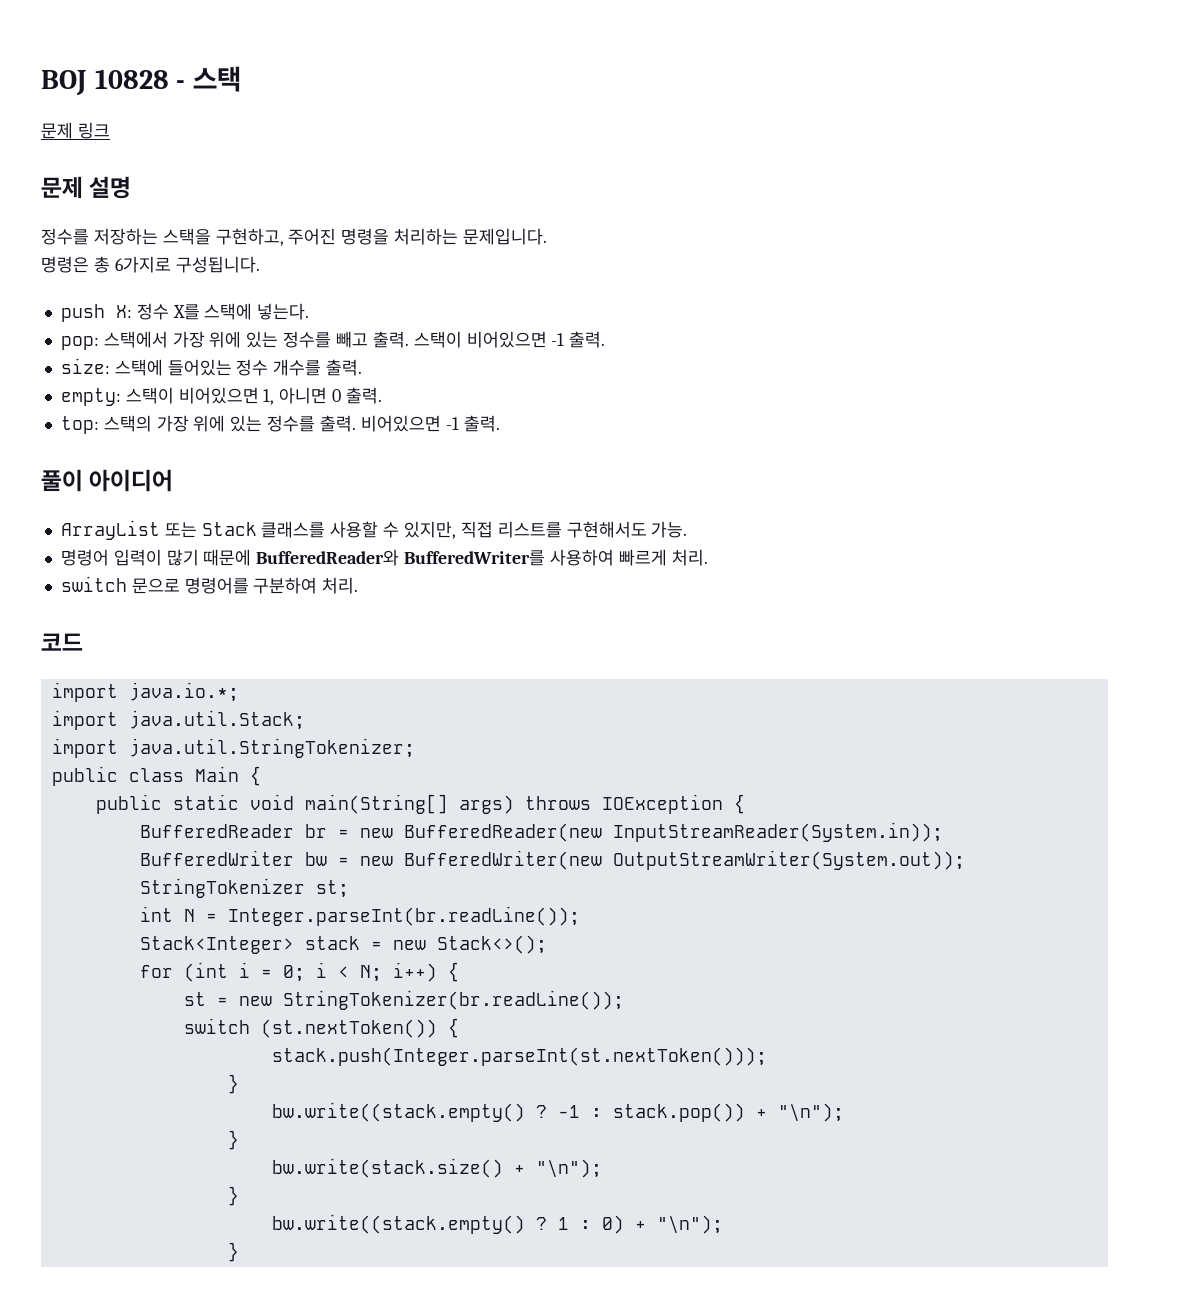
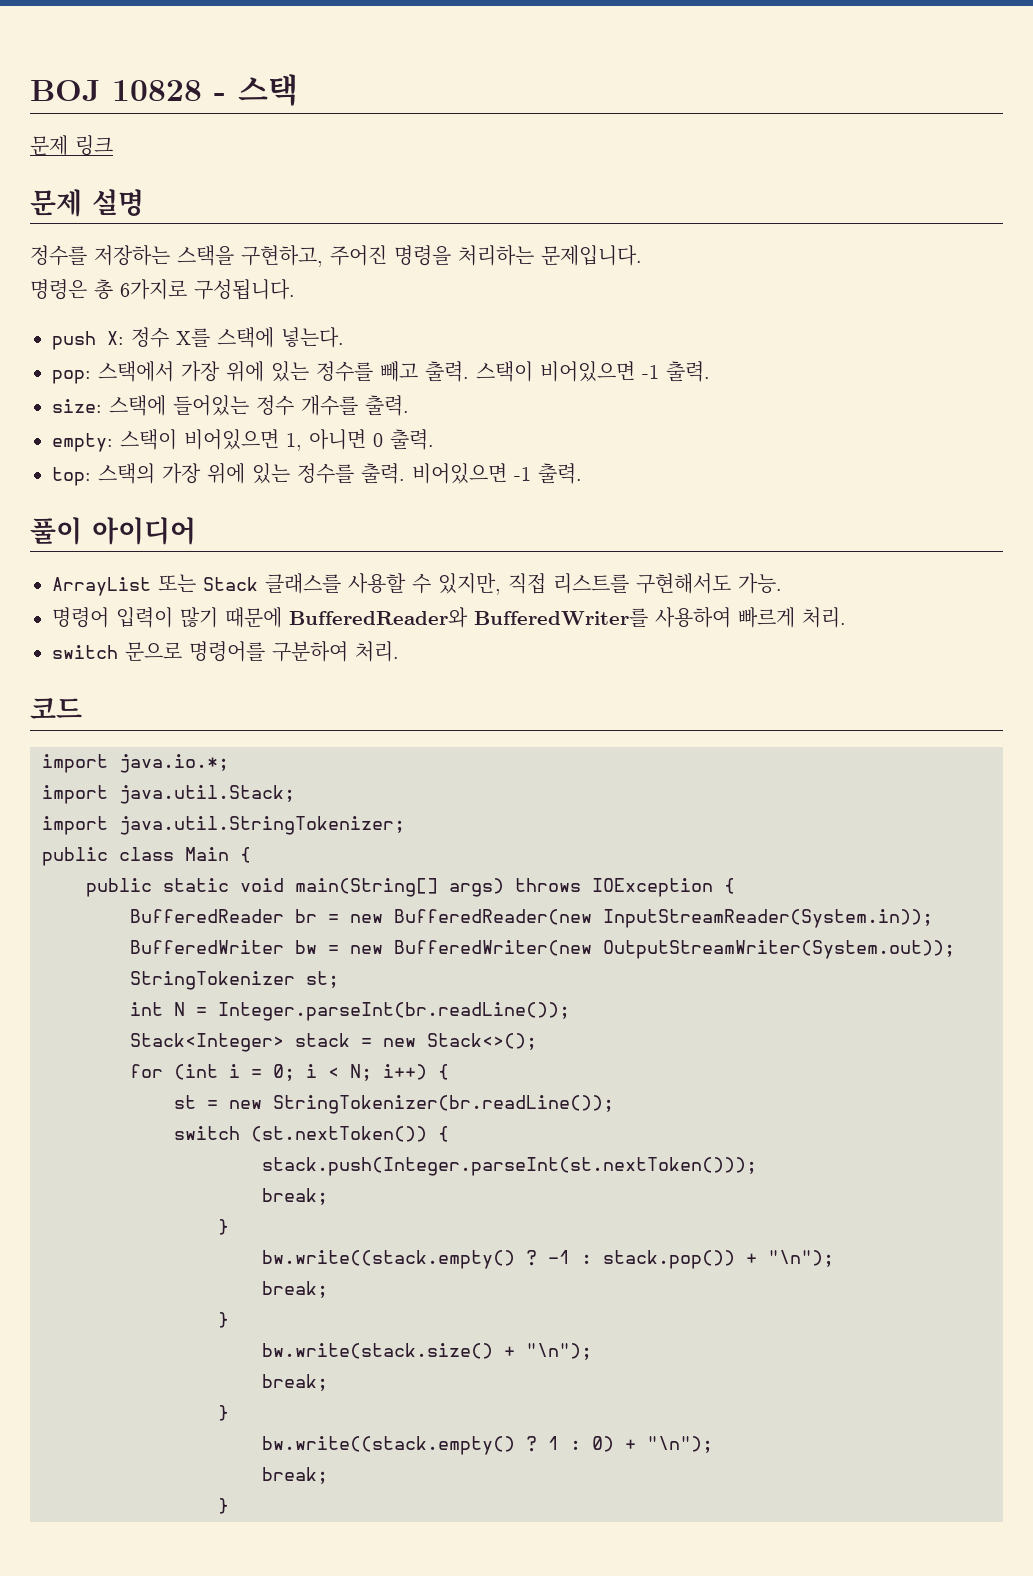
  stack.push(Integer.parseInt(st.nextToken()));
+ break;
  -1 : stack.pop()) + "\n");
+ break;
  bw.write(stack.size() + "\n");
+ break;
  1 : 0) + "\n");
+ break;

